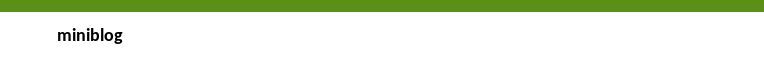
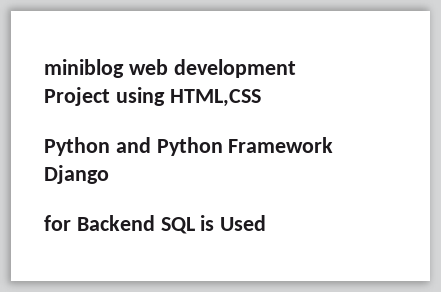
- miniblog
+ miniblog web development Project using HTML,CSS
+ Python and Python Framework Django
+ for Backend SQL is Used

